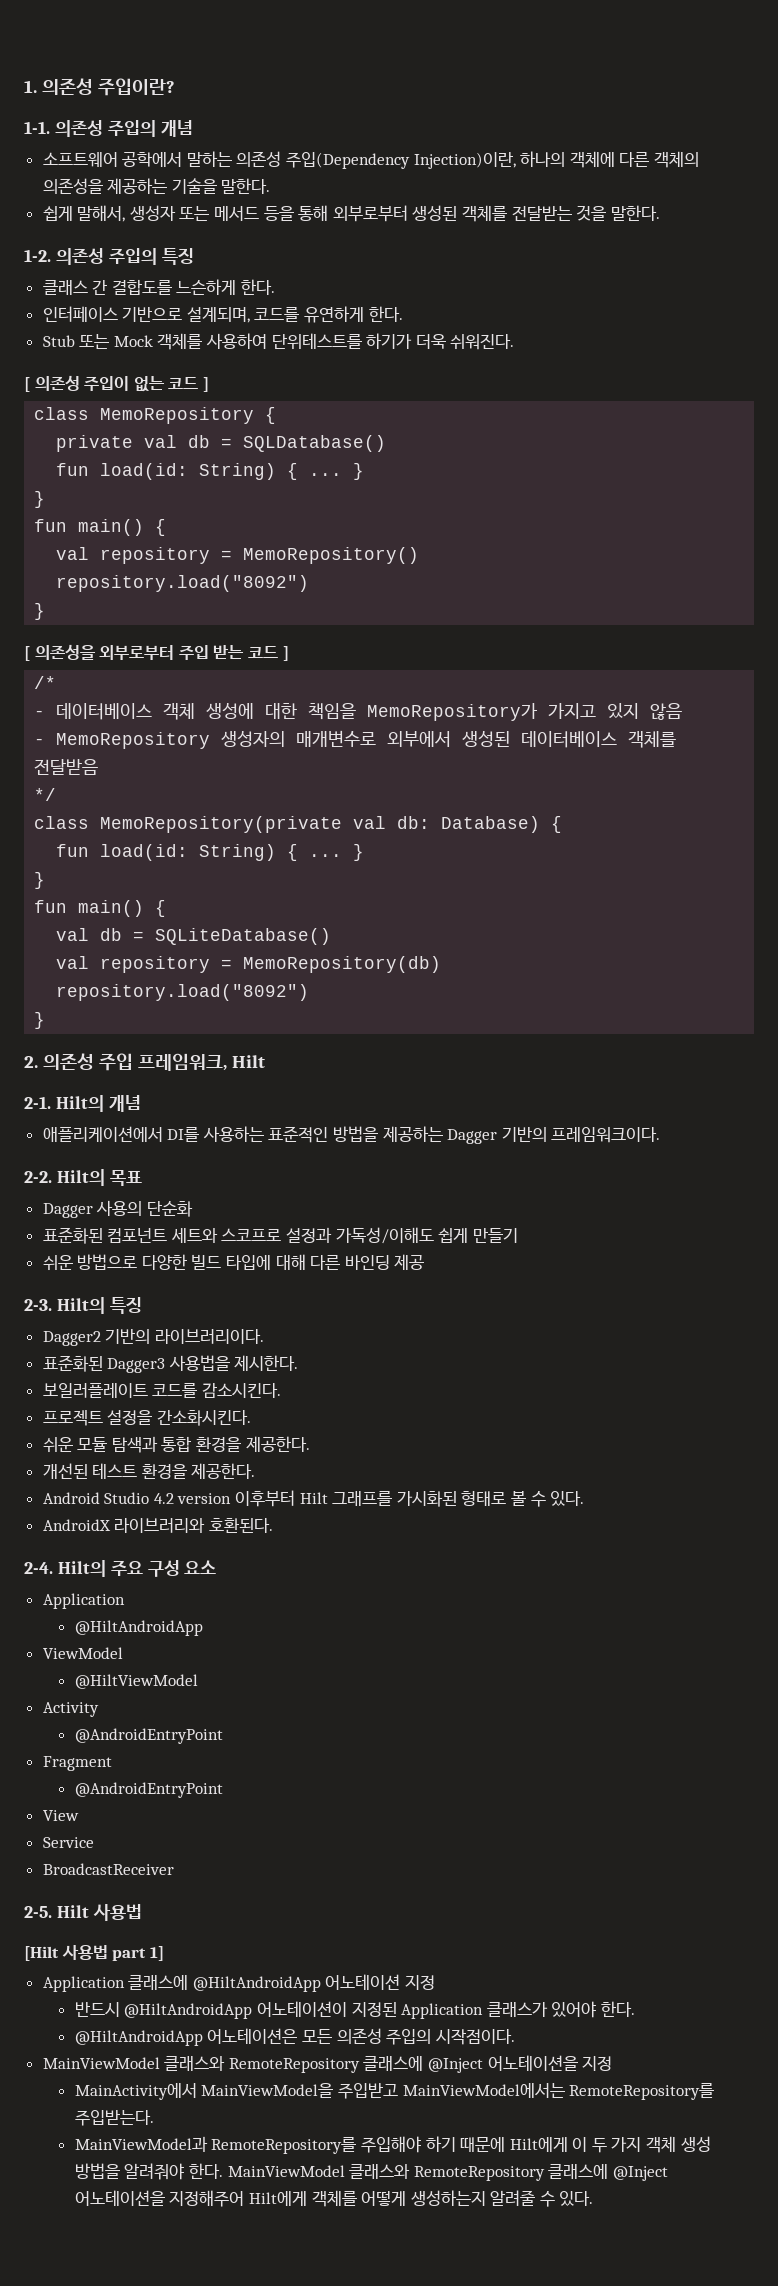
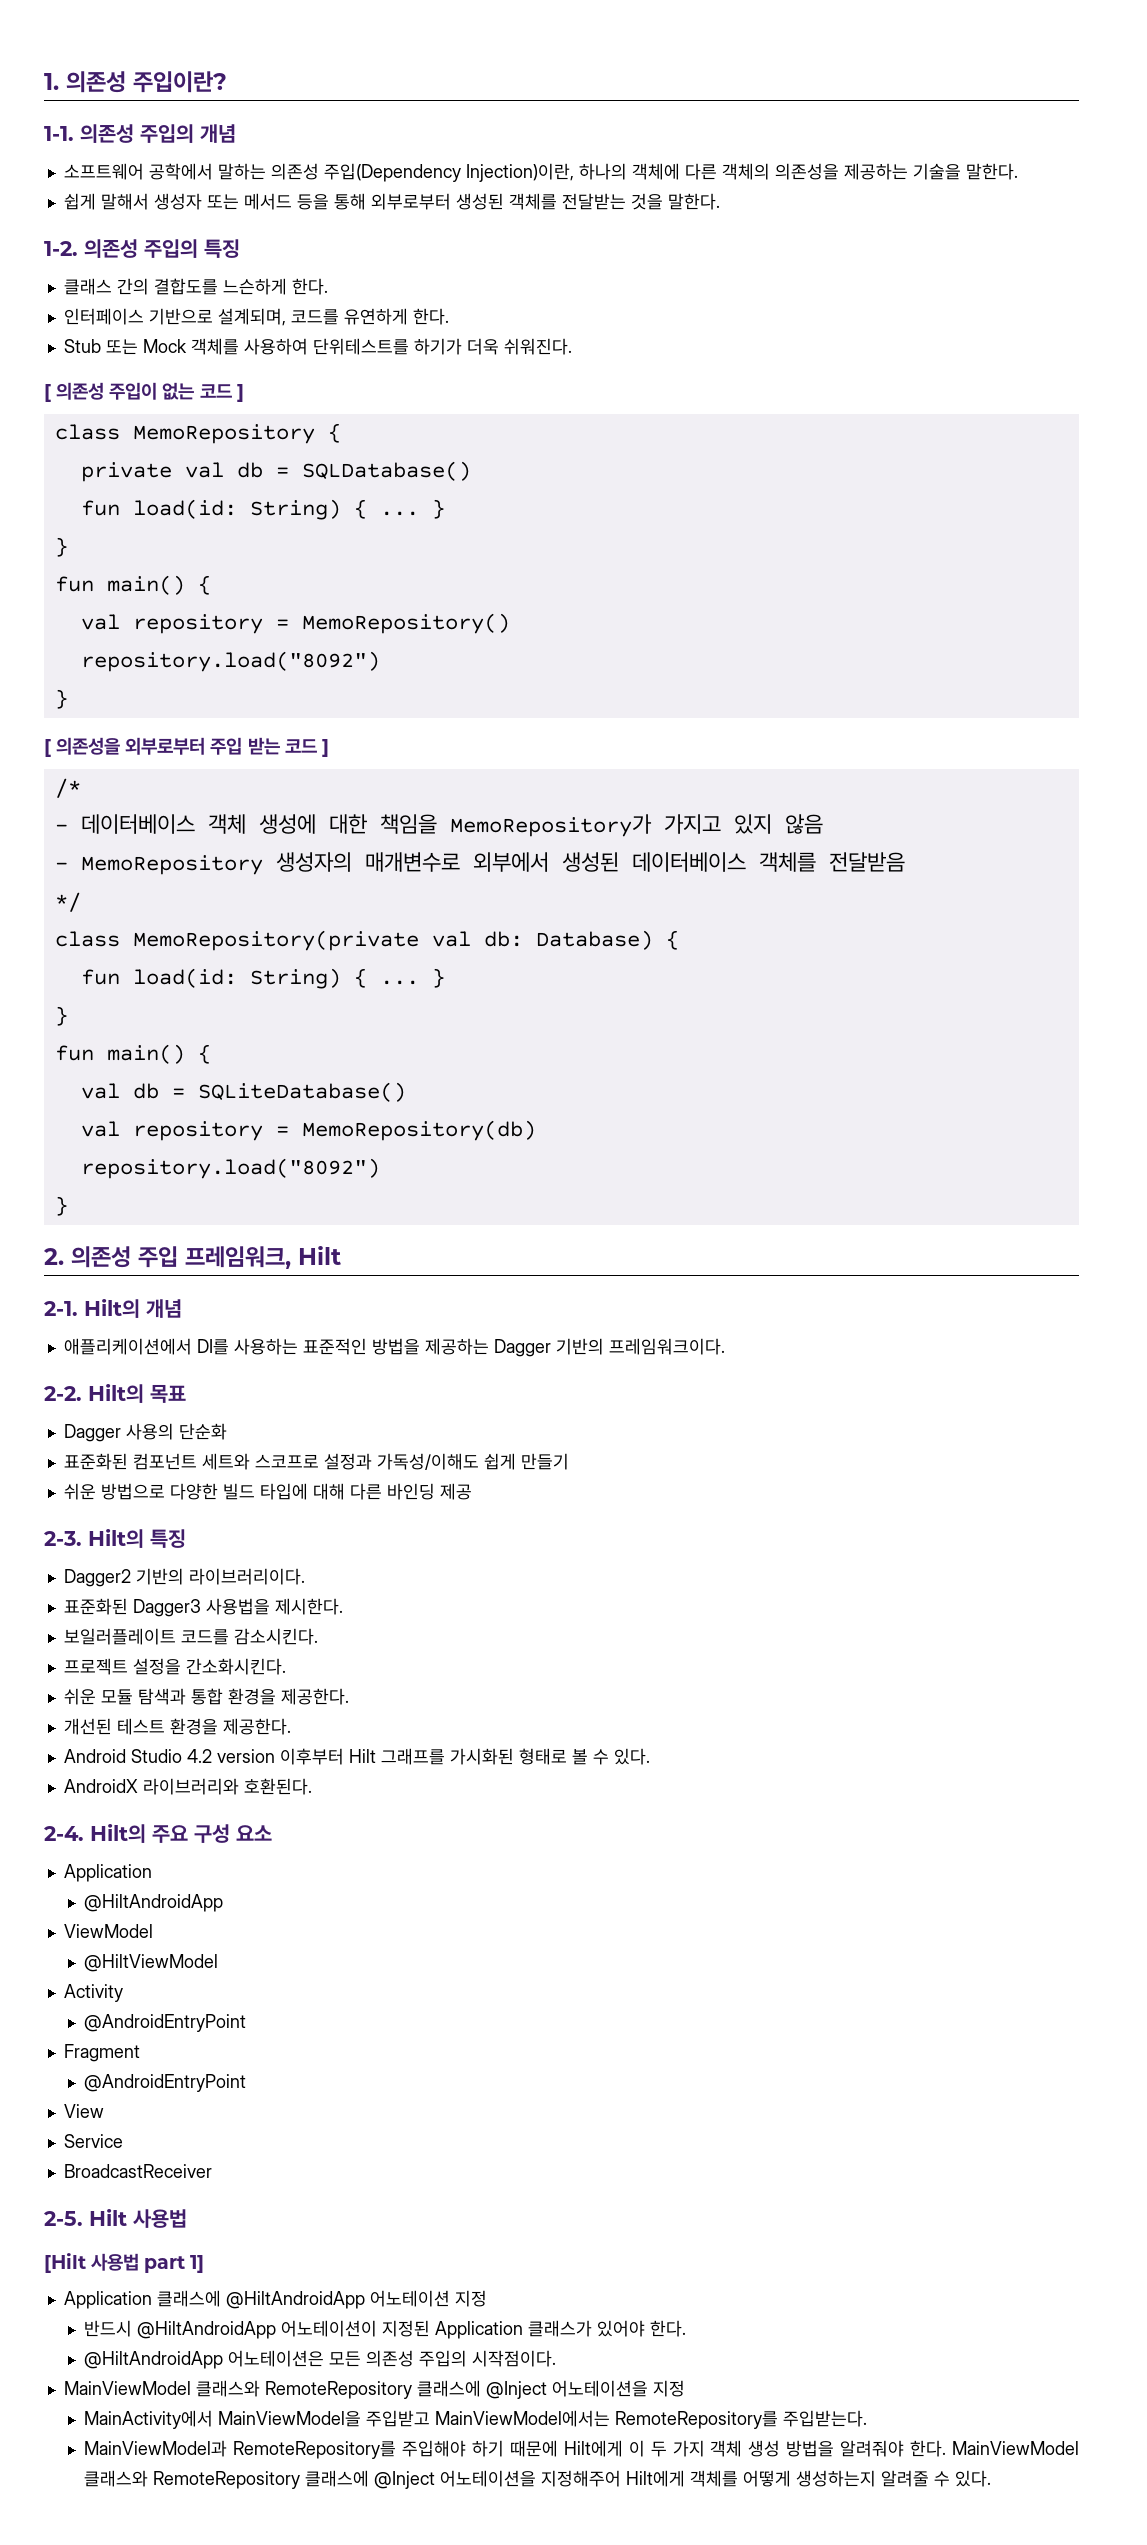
- 쉽게 말해서, 생성자 또는 메서드 등을 통해 외부로부터 생성된 객체를 전달받는 것을 말한다.
+ 쉽게 말해서 생성자 또는 메서드 등을 통해 외부로부터 생성된 객체를 전달받는 것을 말한다.
- 클래스 간 결합도를 느슨하게 한다.
+ 클래스 간의 결합도를 느슨하게 한다.

